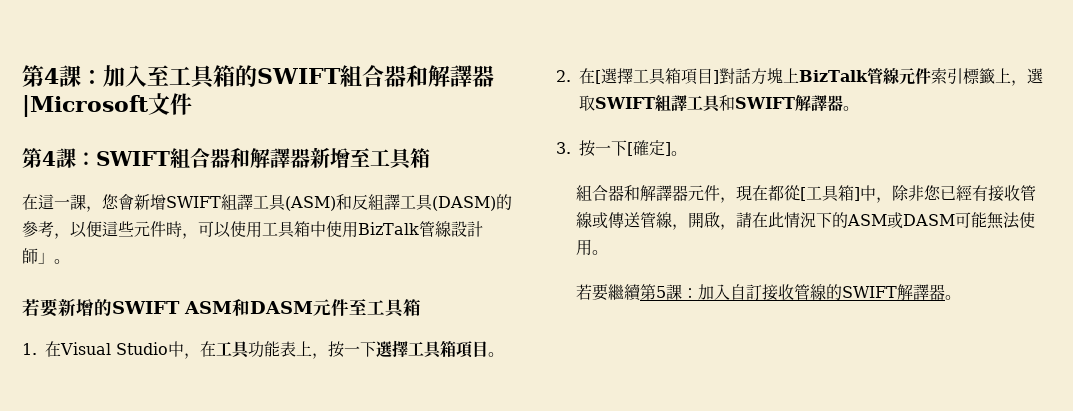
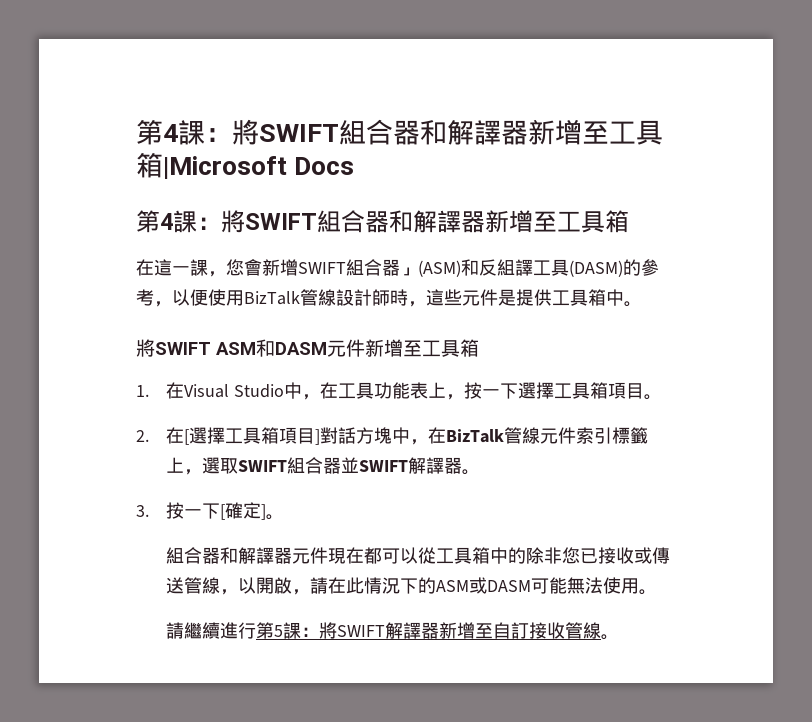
- 第4課：加入至工具箱的SWIFT組合器和解譯器|Microsoft文件
- 第4課：SWIFT組合器和解譯器新增至工具箱
+ 第4課：將SWIFT組合器和解譯器新增至工具箱|Microsoft Docs
+ 第4課：將SWIFT組合器和解譯器新增至工具箱
- 在這一課，您會新增SWIFT組譯工具(ASM)和反組譯工具(DASM)的參考，以便這些元件時，可以使用工具箱中使用BizTalk管線設計師」。
- 若要新增的SWIFT ASM和DASM元件至工具箱
+ 在這一課，您會新增SWIFT組合器」(ASM)和反組譯工具(DASM)的參考，以便使用BizTalk管線設計師時，這些元件是提供工具箱中。
+ 將SWIFT ASM和DASM元件新增至工具箱
- 2.在[選擇工具箱項目]對話方塊上BizTalk管線元件索引標籤上，選取SWIFT組譯工具和SWIFT解譯器。
+ 2.在[選擇工具箱項目]對話方塊中，在BizTalk管線元件索引標籤上，選取SWIFT組合器並SWIFT解譯器。
- 組合器和解譯器元件，現在都從[工具箱]中，除非您已經有接收管線或傳送管線，開啟，請在此情況下的ASM或DASM可能無法使用。
+ 組合器和解譯器元件現在都可以從工具箱中的除非您已接收或傳送管線，以開啟，請在此情況下的ASM或DASM可能無法使用。
- 若要繼續第5課：加入自訂接收管線的SWIFT解譯器。
+ 請繼續進行第5課：將SWIFT解譯器新增至自訂接收管線。

